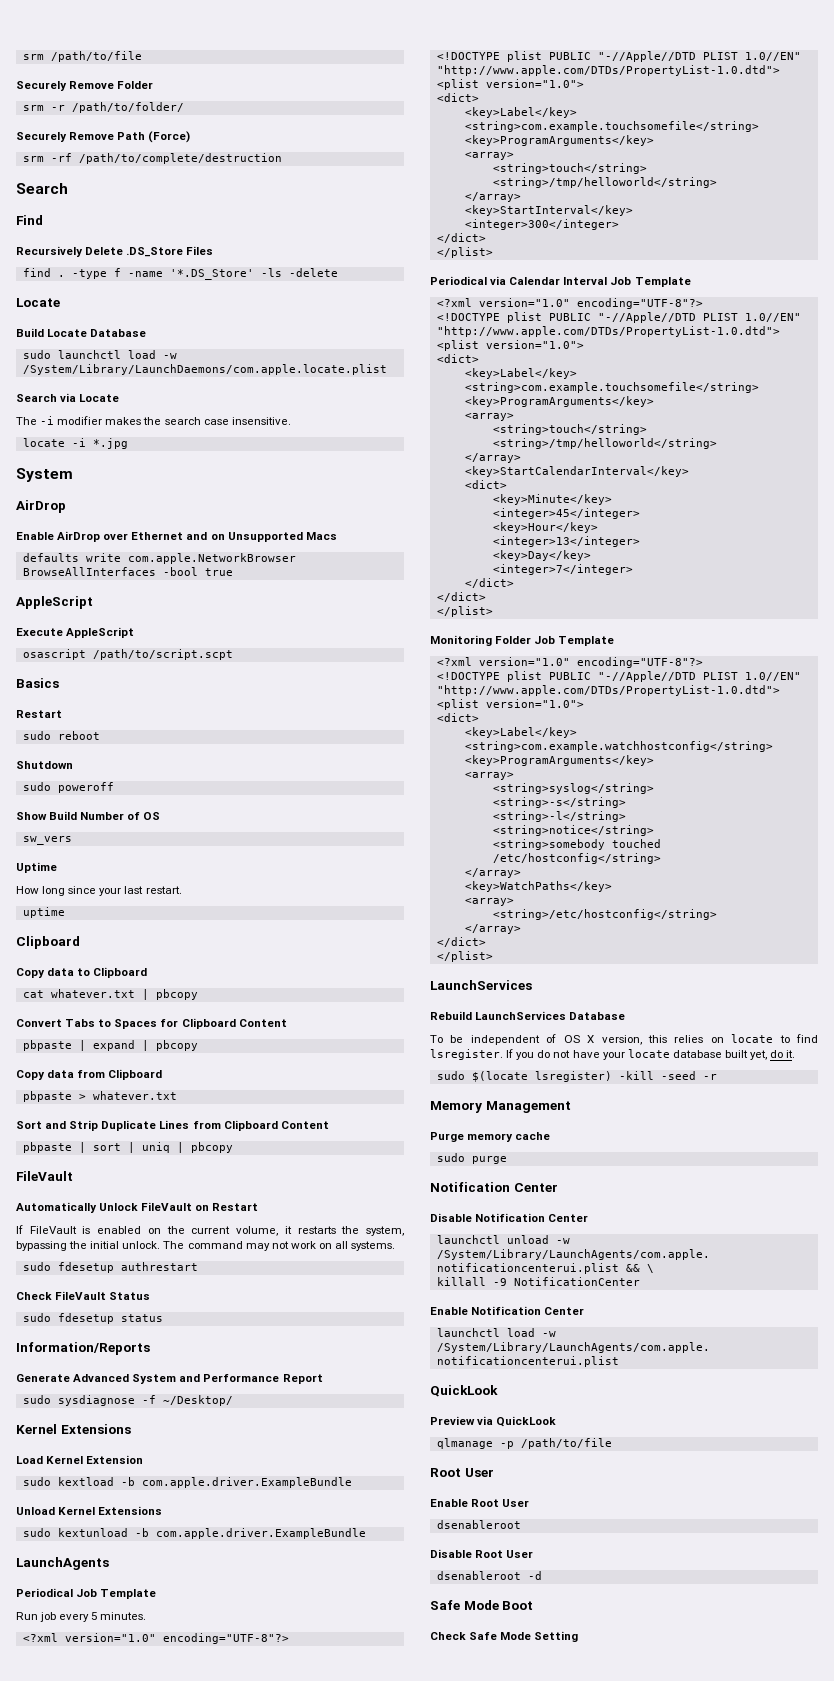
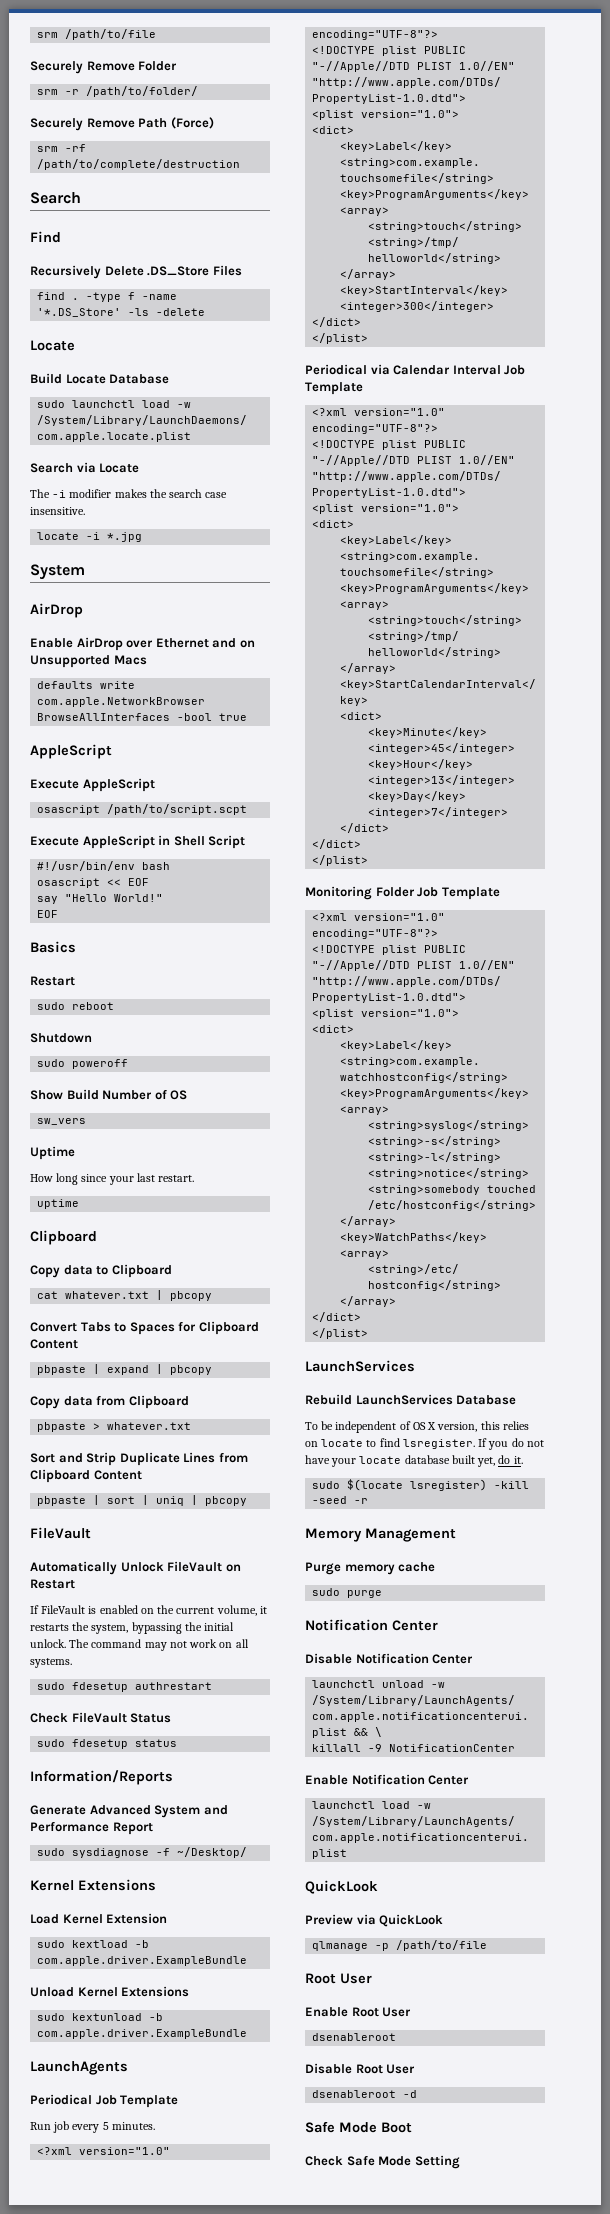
+ Execute AppleScript in Shell Script
+ #!/usr/bin/env bash
+ osascript << EOF
+ say "Hello World!"
+ EOF

